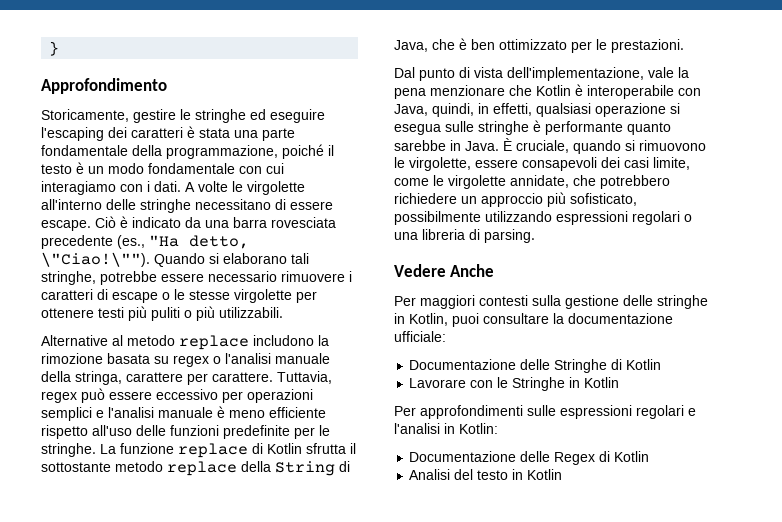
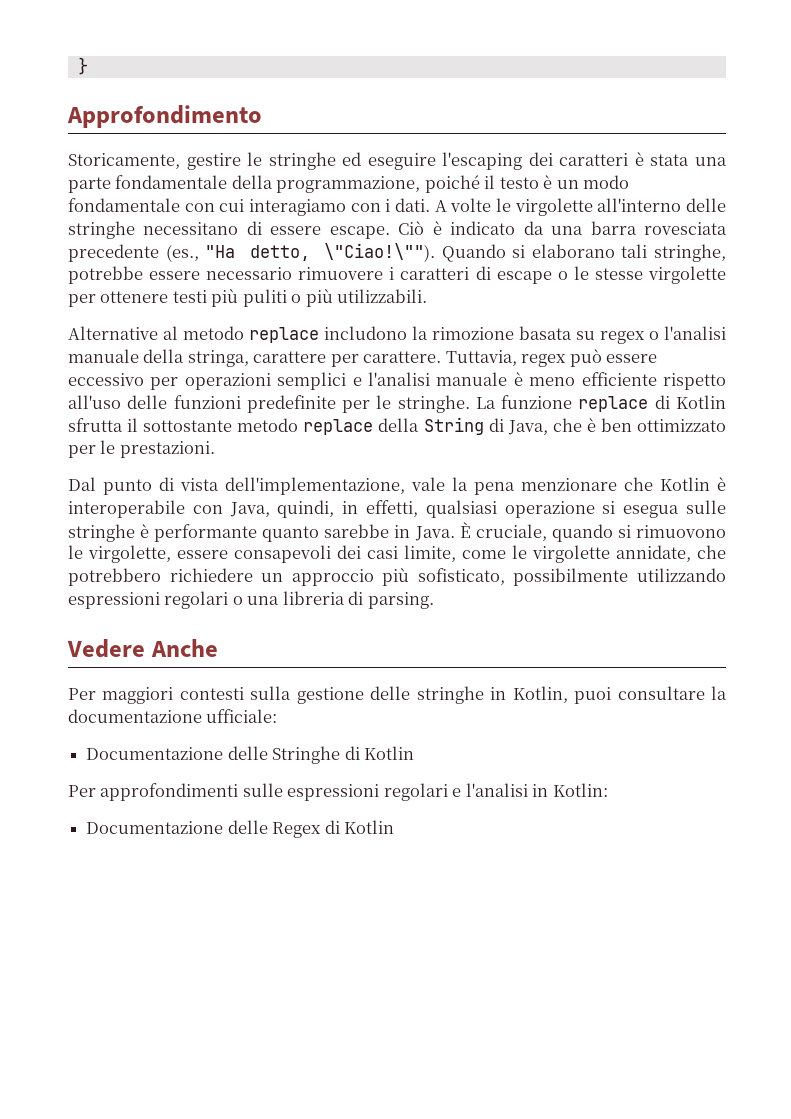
- Lavorare con le Stringhe in Kotlin
- Analisi del testo in Kotlin

